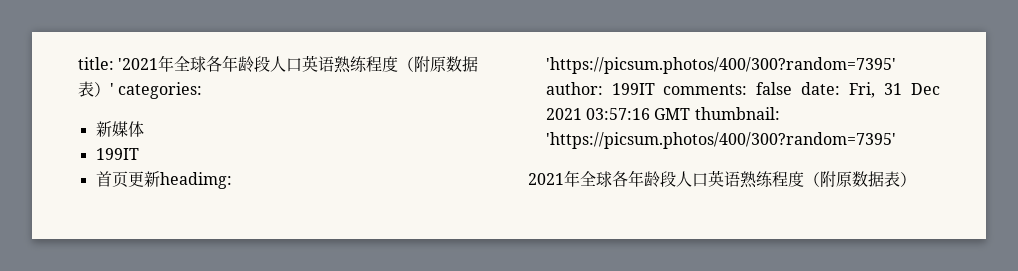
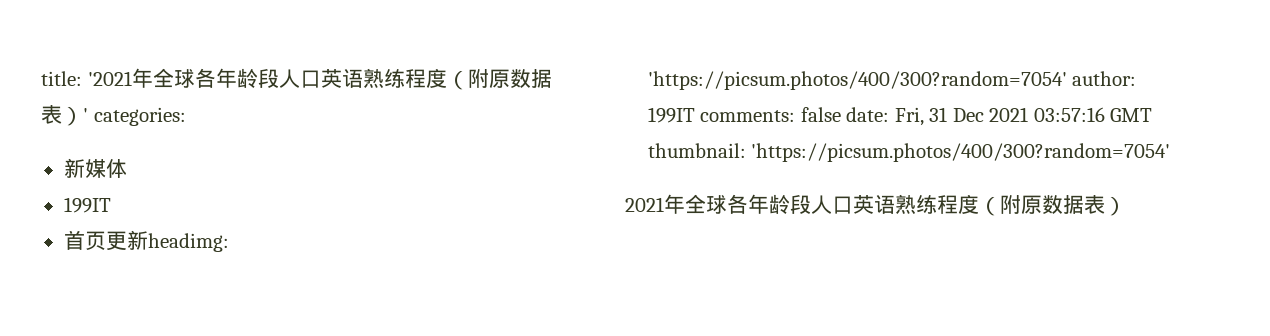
- 首页更新headimg: 'https://picsum.photos/400/300?random=7395' author: 199IT comments: false date: Fri, 31 Dec 2021 03:57:16 GMT thumbnail: 'https://picsum.photos/400/300?random=7395'
+ 首页更新headimg: 'https://picsum.photos/400/300?random=7054' author: 199IT comments: false date: Fri, 31 Dec 2021 03:57:16 GMT thumbnail: 'https://picsum.photos/400/300?random=7054'

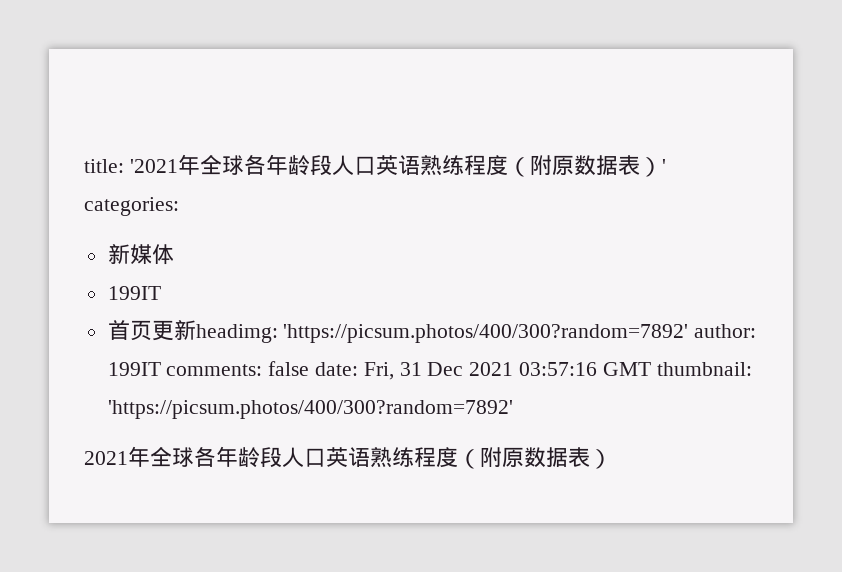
- 首页更新headimg: 'https://picsum.photos/400/300?random=7054' author: 199IT comments: false date: Fri, 31 Dec 2021 03:57:16 GMT thumbnail: 'https://picsum.photos/400/300?random=7054'
+ 首页更新headimg: 'https://picsum.photos/400/300?random=7892' author: 199IT comments: false date: Fri, 31 Dec 2021 03:57:16 GMT thumbnail: 'https://picsum.photos/400/300?random=7892'

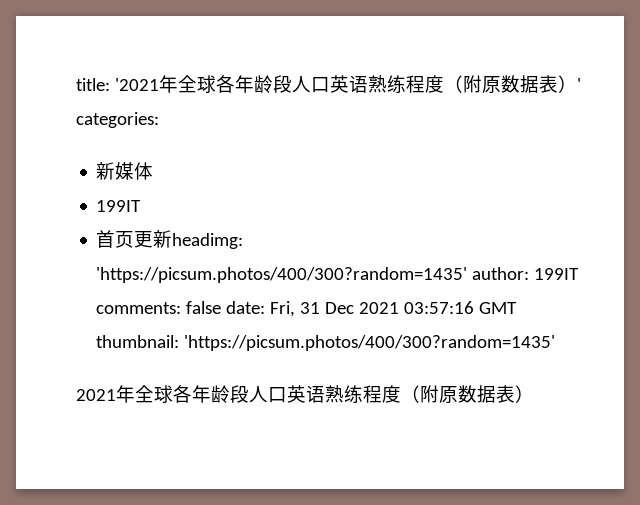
- 首页更新headimg: 'https://picsum.photos/400/300?random=7892' author: 199IT comments: false date: Fri, 31 Dec 2021 03:57:16 GMT thumbnail: 'https://picsum.photos/400/300?random=7892'
+ 首页更新headimg: 'https://picsum.photos/400/300?random=1435' author: 199IT comments: false date: Fri, 31 Dec 2021 03:57:16 GMT thumbnail: 'https://picsum.photos/400/300?random=1435'

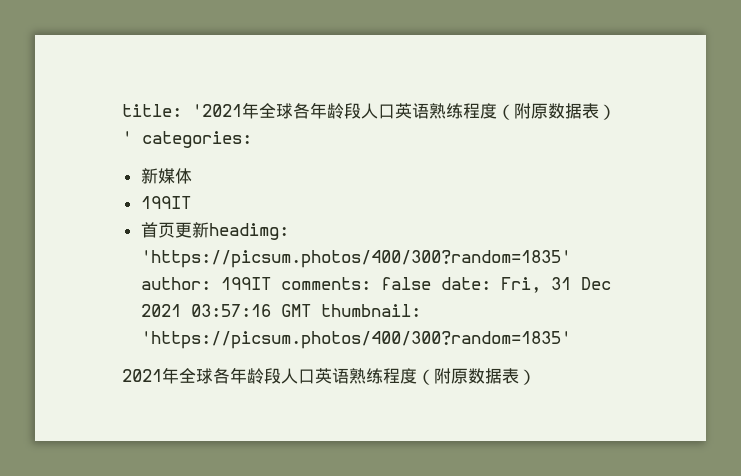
- 首页更新headimg: 'https://picsum.photos/400/300?random=1435' author: 199IT comments: false date: Fri, 31 Dec 2021 03:57:16 GMT thumbnail: 'https://picsum.photos/400/300?random=1435'
+ 首页更新headimg: 'https://picsum.photos/400/300?random=1835' author: 199IT comments: false date: Fri, 31 Dec 2021 03:57:16 GMT thumbnail: 'https://picsum.photos/400/300?random=1835'

